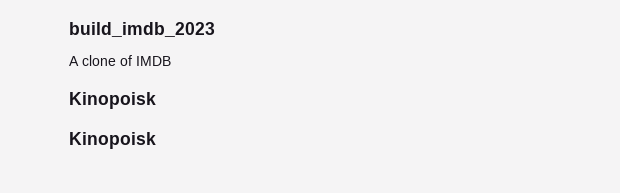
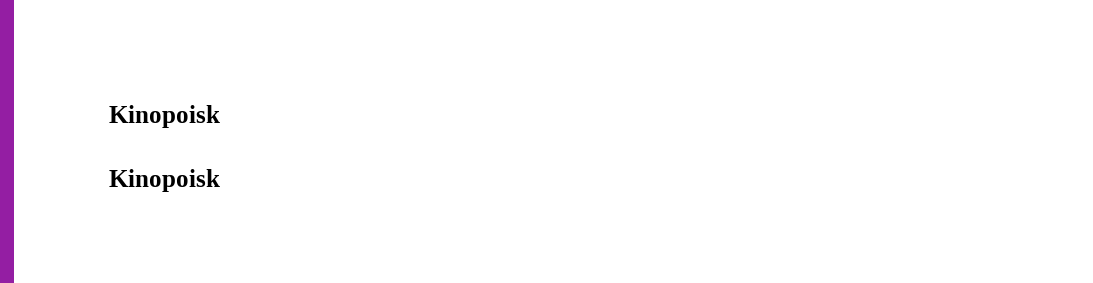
- build_imdb_2023
- A clone of IMDB

